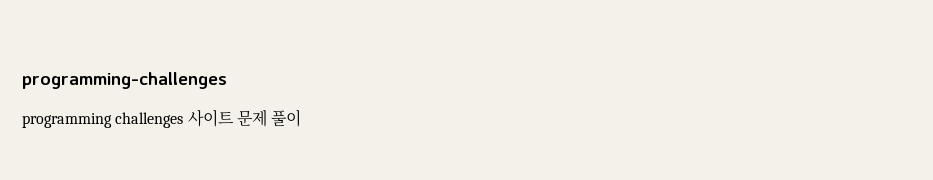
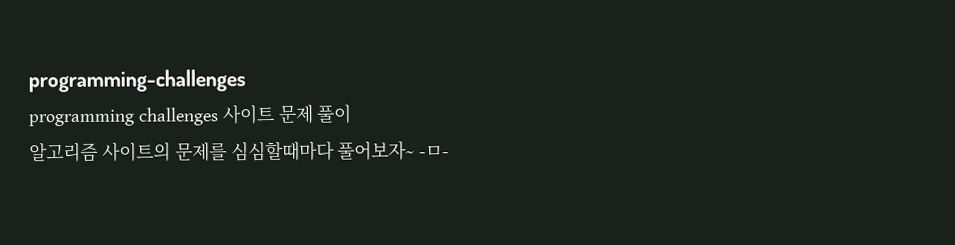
+ 알고리즘 사이트의 문제를 심심할때마다 풀어보자~ -ㅁ-

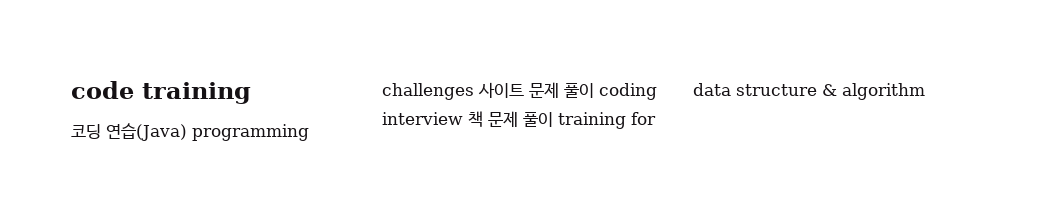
- programming-challenges
- programming challenges 사이트 문제 풀이
- 알고리즘 사이트의 문제를 심심할때마다 풀어보자~ -ㅁ-
+ code training
+ 코딩 연습(Java) programming challenges 사이트 문제 풀이 coding interview 책 문제 풀이 training for data structure & algorithm

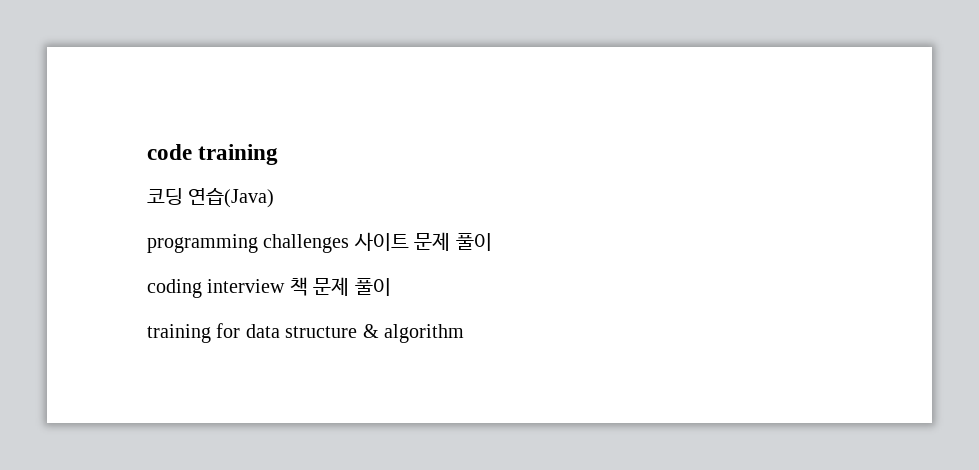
- 코딩 연습(Java) programming challenges 사이트 문제 풀이 coding interview 책 문제 풀이 training for data structure & algorithm
+ 코딩 연습(Java)
+ programming challenges 사이트 문제 풀이
+ coding interview 책 문제 풀이
+ training for data structure & algorithm

